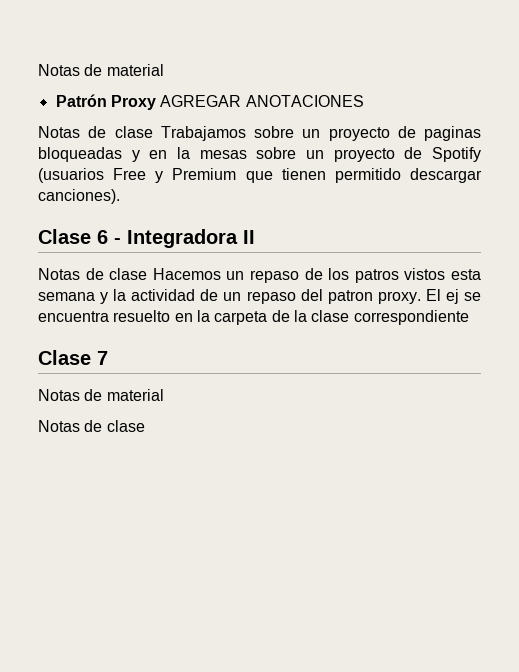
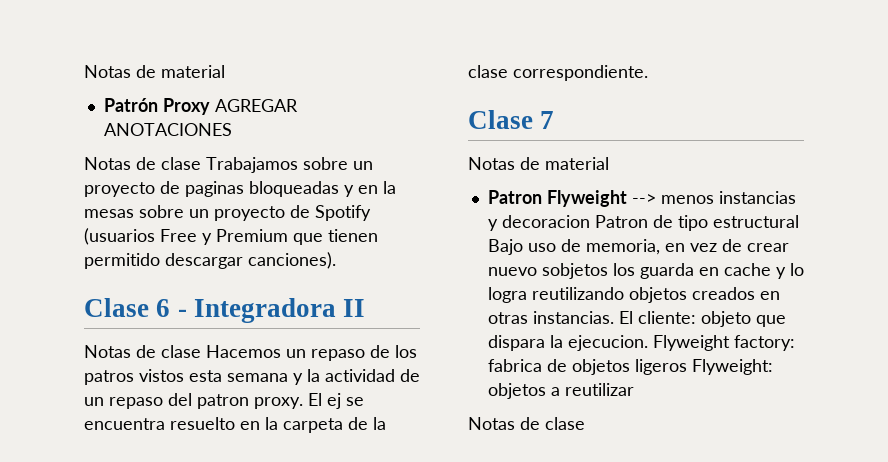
- El ej se encuentra resuelto en la carpeta de la clase correspondiente
+ El ej se encuentra resuelto en la carpeta de la clase correspondiente.
+ Patron Flyweight --> menos instancias y decoracion Patron de tipo estructural Bajo uso de memoria, en vez de crear nuevo sobjetos los guarda en cache y lo logra reutilizando objetos creados en otras instancias. El cliente: objeto que dispara la ejecucion. Flyweight factory: fabrica de objetos ligeros Flyweight: objetos a reutilizar

